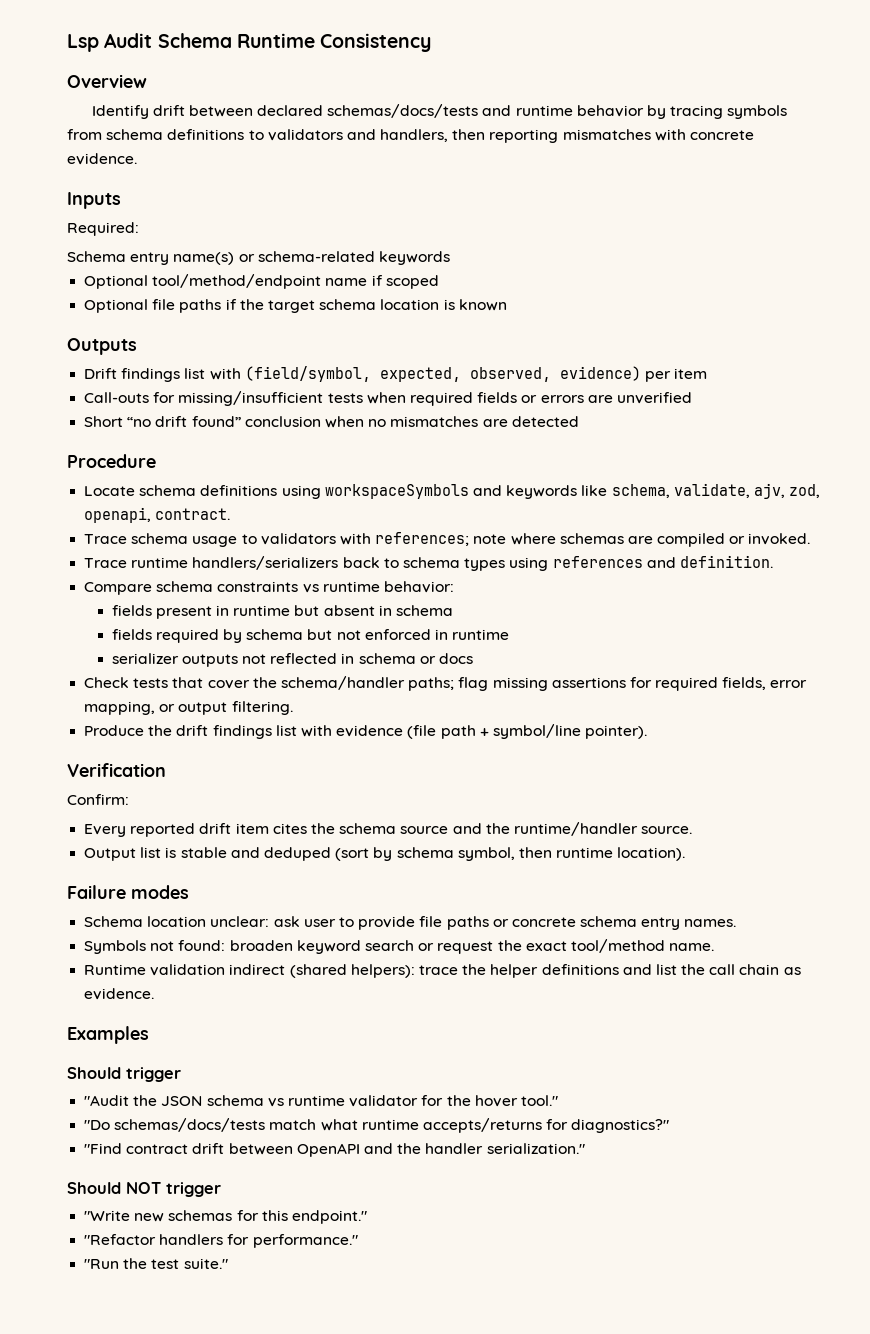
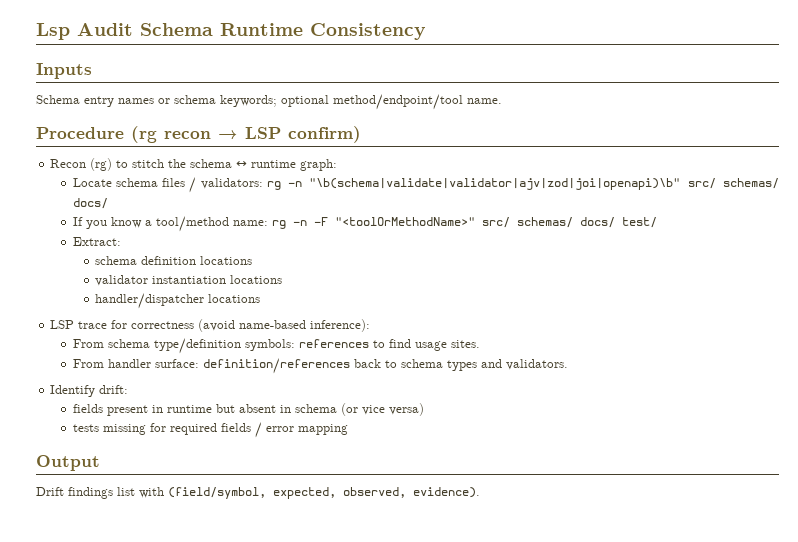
- Overview
- Identify drift between declared schemas/docs/tests and runtime behavior by tracing symbols from schema definitions to validators and handlers, then reporting mismatches with concrete evidence.
- Required:
- Schema entry name(s) or schema-related keywords
- Optional tool/method/endpoint name if scoped
- Optional file paths if the target schema location is known
- Outputs
- Drift findings list with (field/symbol, expected, observed, evidence) per item
- Call-outs for missing/insufficient tests when required fields or errors are unverified
- Short “no drift found” conclusion when no mismatches are detected
- Procedure
- Locate schema definitions using workspaceSymbols and keywords like schema, validate, ajv, zod, openapi, contract.
- Trace schema usage to validators with references; note where schemas are compiled or invoked.
- Trace runtime handlers/serializers back to schema types using references and definition.
- Compare schema constraints vs runtime behavior:
+ Schema entry names or schema keywords; optional method/endpoint/tool name.
+ Procedure (rg recon → LSP confirm)
+ Recon (rg) to stitch the schema ↔ runtime graph:
+ Locate schema files / validators: rg -n "\b(schema|validate|validator|ajv|zod|joi|openapi)\b" src/ schemas/ docs/
+ If you know a tool/method name: rg -n -F "<toolOrMethodName>" src/ schemas/ docs/ test/
+ Extract:
+ schema definition locations
+ validator instantiation locations
+ handler/dispatcher locations
+ LSP trace for correctness (avoid name-based inference):
+ From schema type/definition symbols: references to find usage sites.
+ From handler surface: definition/references back to schema types and validators.
+ Identify drift:
- fields present in runtime but absent in schema
- fields required by schema but not enforced in runtime
- serializer outputs not reflected in schema or docs
- Check tests that cover the schema/handler paths; flag missing assertions for required fields, error mapping, or output filtering.
- Produce the drift findings list with evidence (file path + symbol/line pointer).
- Verification
- Confirm:
- Every reported drift item cites the schema source and the runtime/handler source.
- Output list is stable and deduped (sort by schema symbol, then runtime location).
- Failure modes
- Schema location unclear: ask user to provide file paths or concrete schema entry names.
- Symbols not found: broaden keyword search or request the exact tool/method name.
- Runtime validation indirect (shared helpers): trace the helper definitions and list the call chain as evidence.
- Examples
- Should trigger
- "Audit the JSON schema vs runtime validator for the hover tool."
- "Do schemas/docs/tests match what runtime accepts/returns for diagnostics?"
- "Find contract drift between OpenAPI and the handler serialization."
- Should NOT trigger
- "Write new schemas for this endpoint."
- "Refactor handlers for performance."
- "Run the test suite."
+ fields present in runtime but absent in schema (or vice versa)
+ tests missing for required fields / error mapping
+ Output
+ Drift findings list with (field/symbol, expected, observed, evidence).

